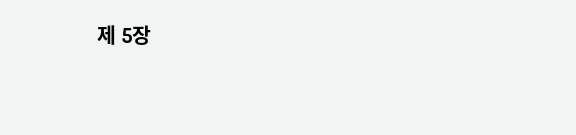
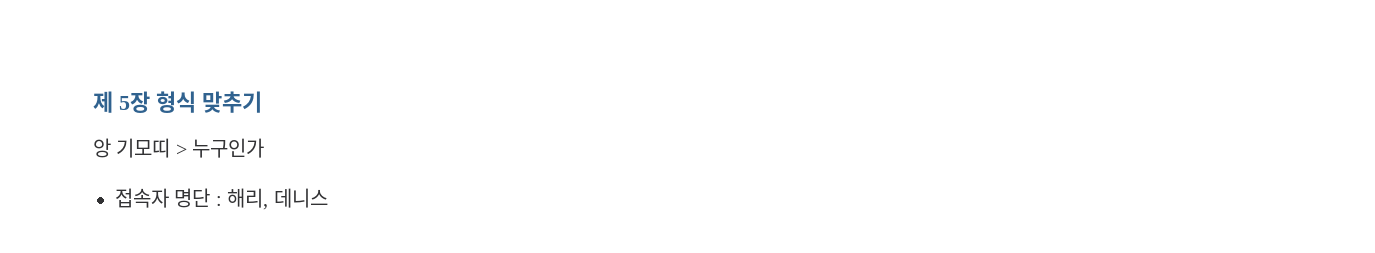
- 제 5장
+ 제 5장 형식 맞추기
+ 앙 기모띠 > 누구인가
+ 접속자 명단 : 해리, 데니스

